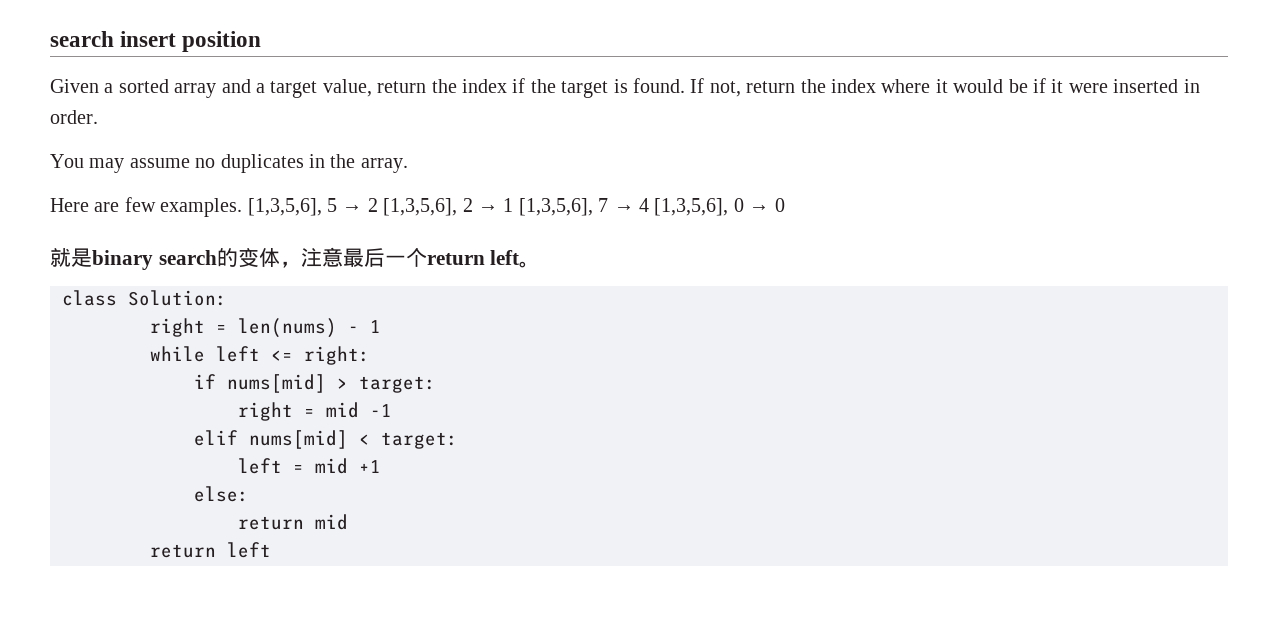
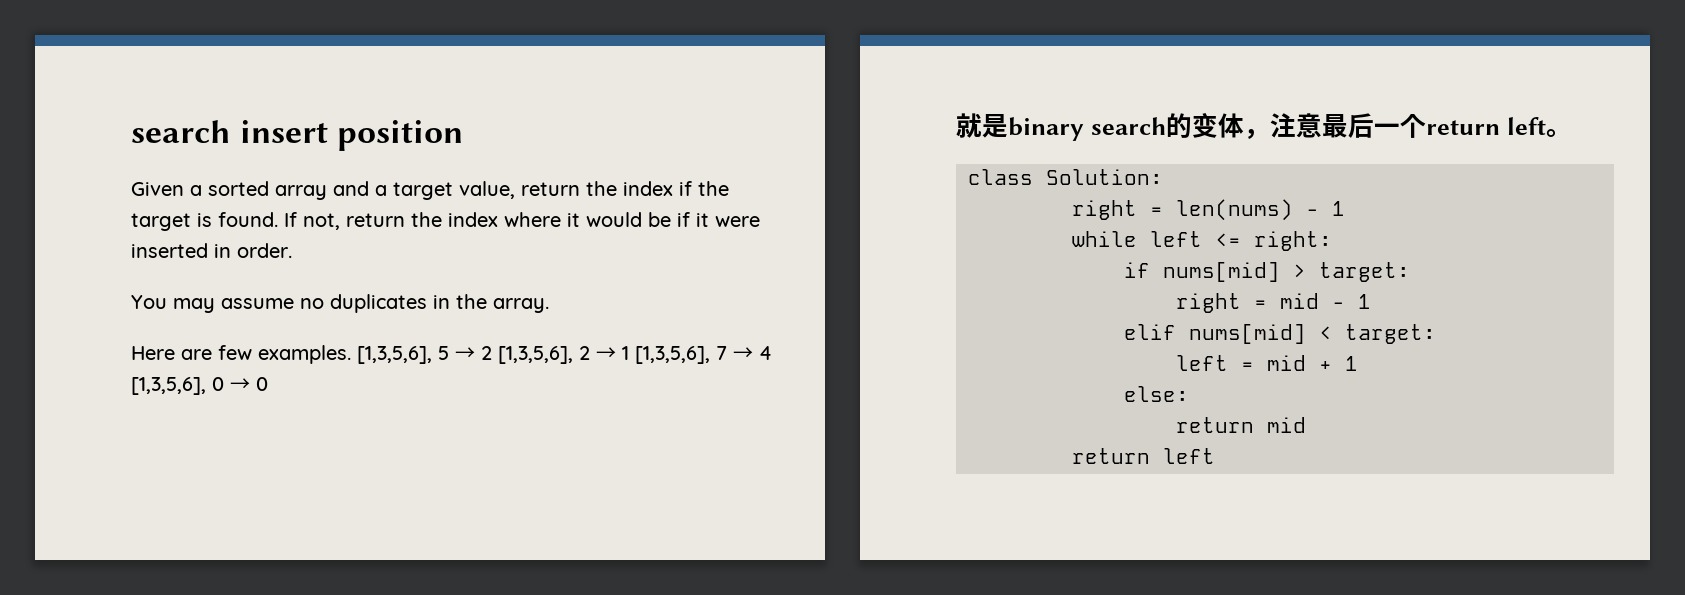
- right = mid -1
+ right = mid - 1
- left = mid +1
+ left = mid + 1

